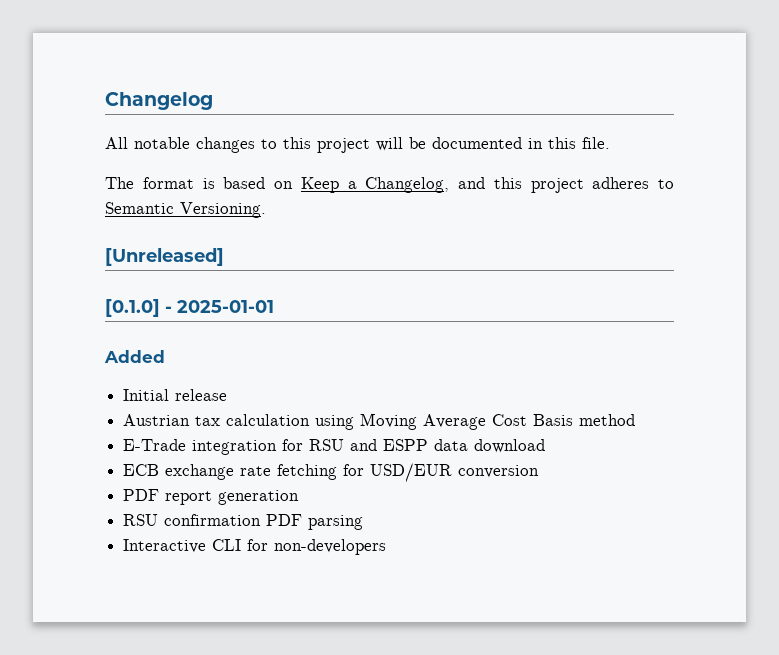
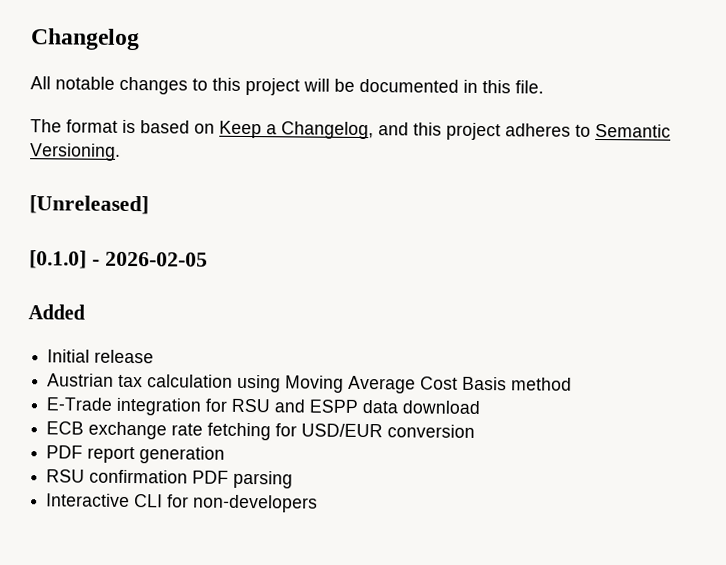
- [0.1.0] - 2025-01-01
+ [0.1.0] - 2026-02-05

